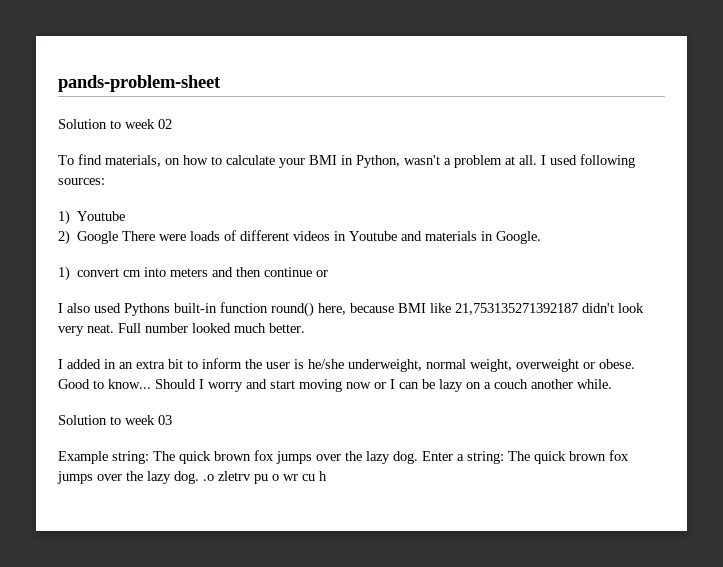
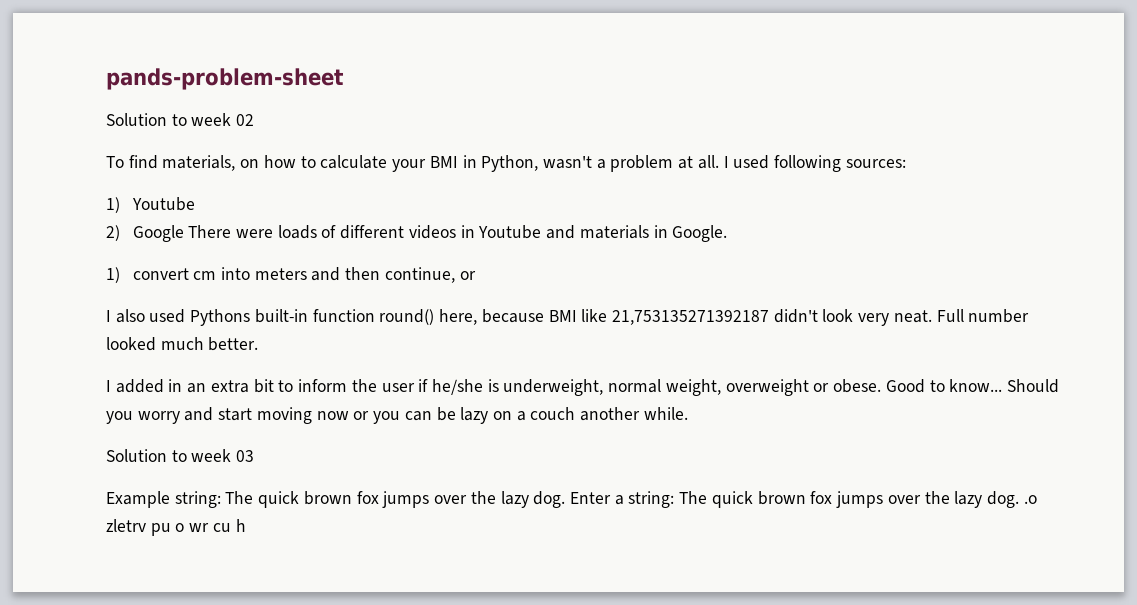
- 1) convert cm into meters and then continue or
+ 1) convert cm into meters and then continue, or
- I added in an extra bit to inform the user is he/she underweight, normal weight, overweight or obese.
+ I added in an extra bit to inform the user if he/she is underweight, normal weight, overweight or obese.
- Should I worry and start moving now or I can be lazy on a couch another while.
+ Should you worry and start moving now or you can be lazy on a couch another while.

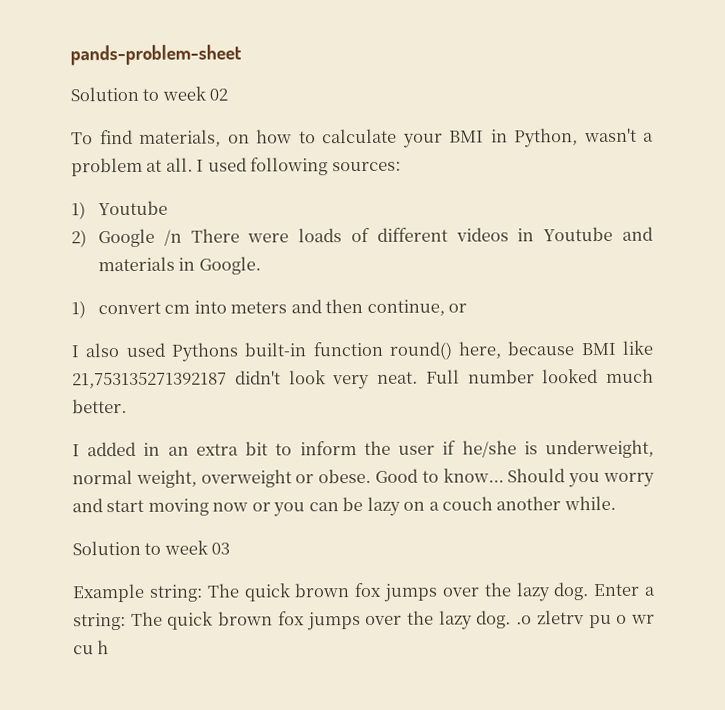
- 2) Google There were loads of different videos in Youtube and materials in Google.
+ 2) Google /n There were loads of different videos in Youtube and materials in Google.

